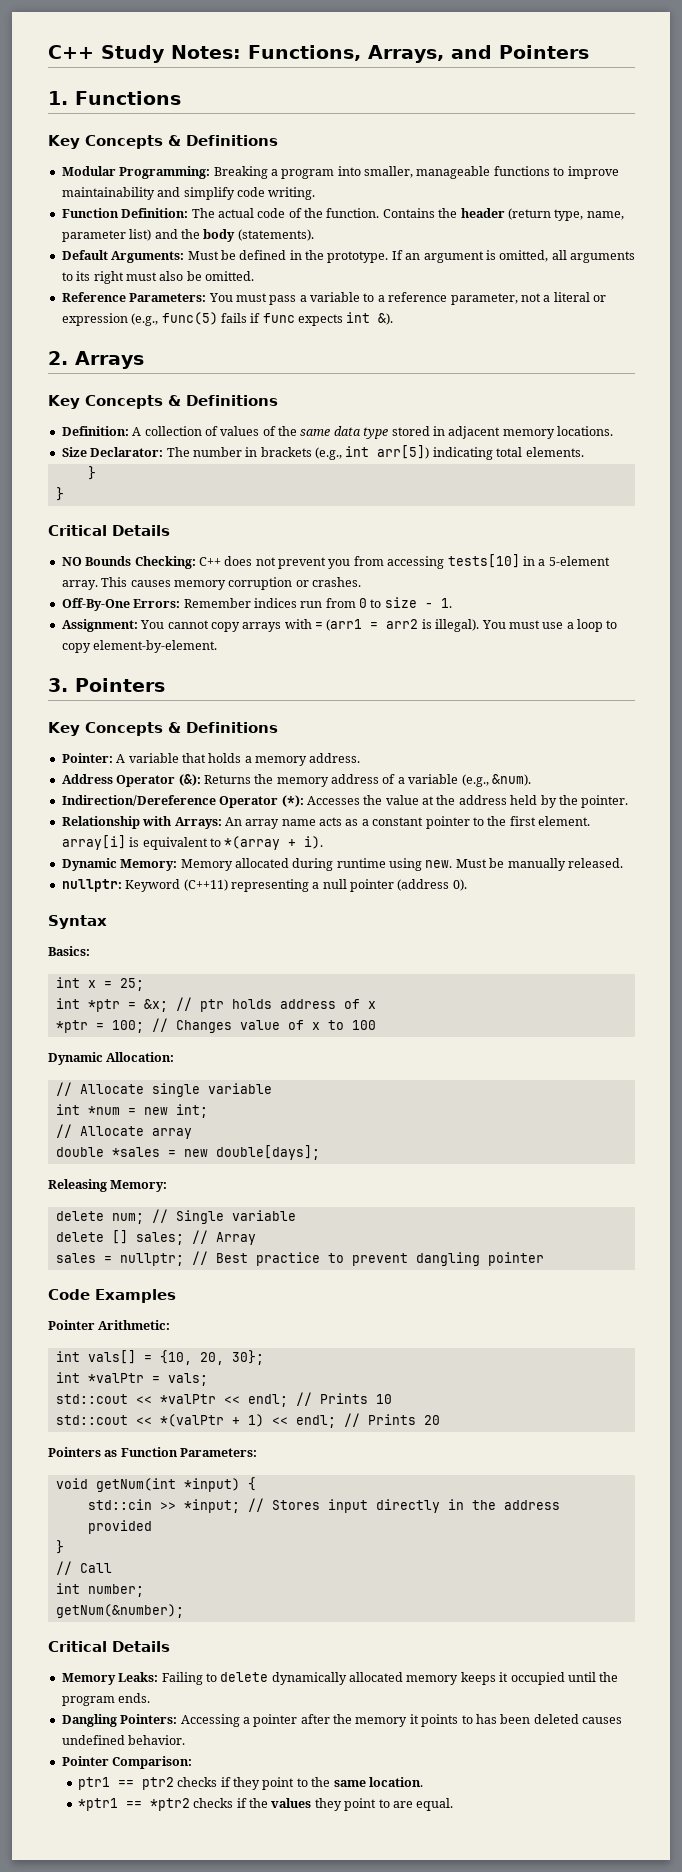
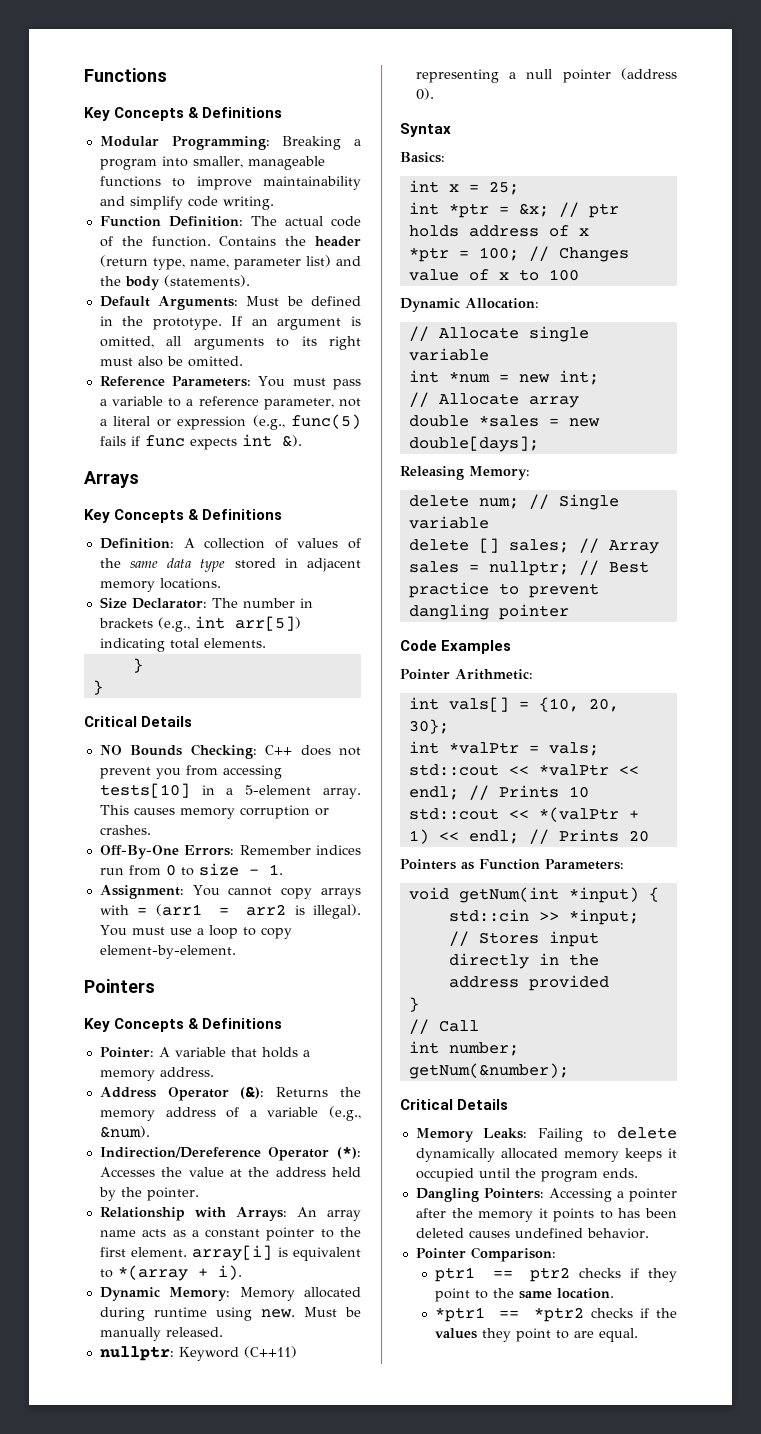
- C++ Study Notes: Functions, Arrays, and Pointers
- 1. Functions
+ Functions
- 2. Arrays
+ Arrays
  You must use a loop to copy element-by-element.
- 3. Pointers
+ Pointers

